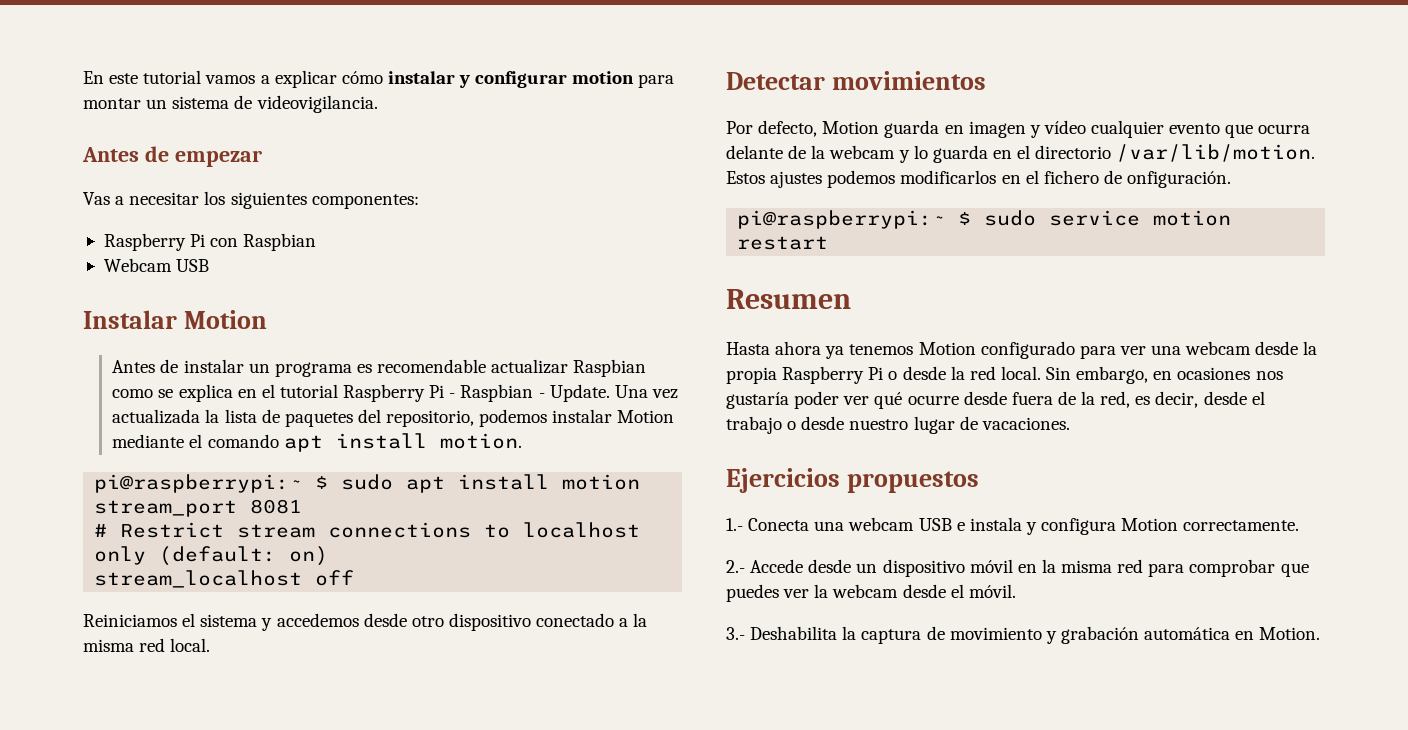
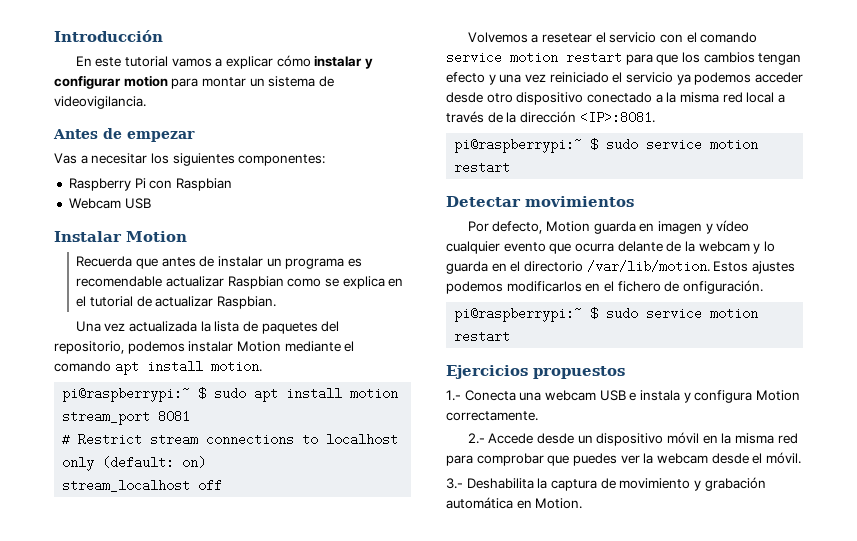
+ Introducción
- Antes de instalar un programa es recomendable actualizar Raspbian como se explica en el tutorial Raspberry Pi - Raspbian - Update. Una vez actualizada la lista de paquetes del repositorio, podemos instalar Motion mediante el comando apt install motion.
+ Recuerda que antes de instalar un programa es recomendable actualizar Raspbian como se explica en el tutorial de actualizar Raspbian.
+ Una vez actualizada la lista de paquetes del repositorio, podemos instalar Motion mediante el comando apt install motion.
- Reiniciamos el sistema y accedemos desde otro dispositivo conectado a la misma red local.
+ Volvemos a resetear el servicio con el comando service motion restart para que los cambios tengan efecto y una vez reiniciado el servicio ya podemos acceder desde otro dispositivo conectado a la misma red local a través de la dirección <IP>:8081.
+ pi@raspberrypi:~ $ sudo service motion restart
- Resumen
- Hasta ahora ya tenemos Motion configurado para ver una webcam desde la propia Raspberry Pi o desde la red local. Sin embargo, en ocasiones nos gustaría poder ver qué ocurre desde fuera de la red, es decir, desde el trabajo o desde nuestro lugar de vacaciones.

